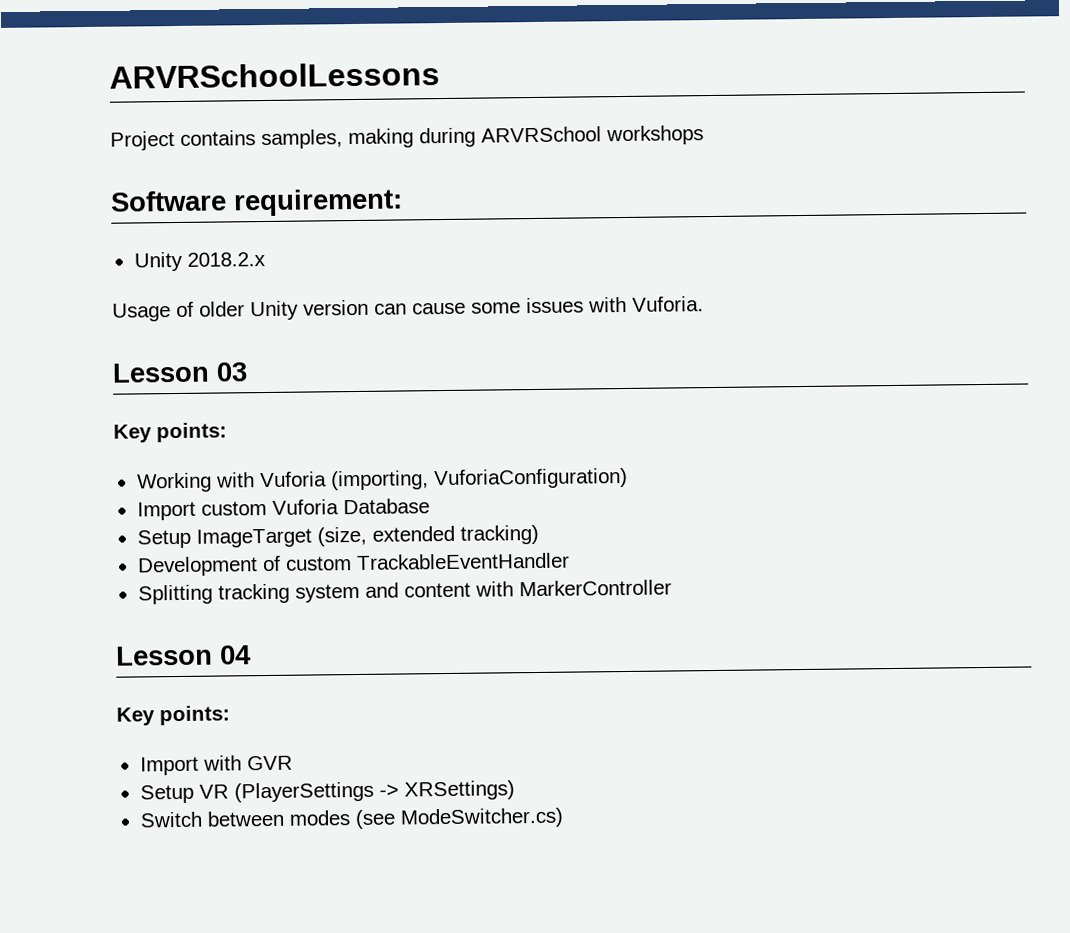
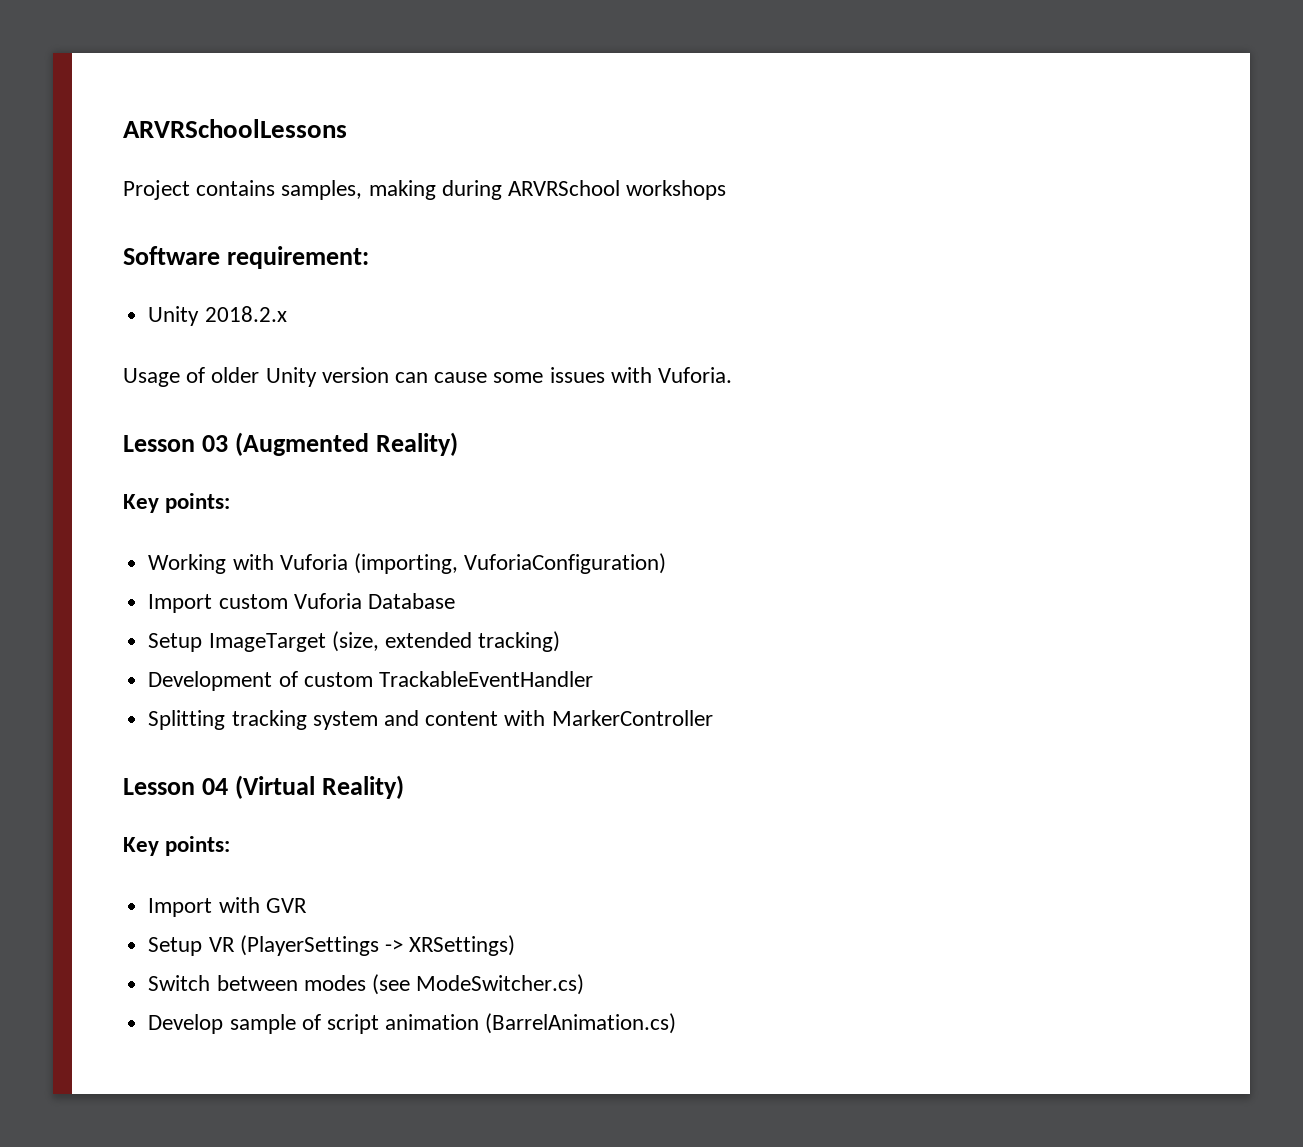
- Lesson 03
+ Lesson 03 (Augmented Reality)
- Lesson 04
+ Lesson 04 (Virtual Reality)
+ Develop sample of script animation (BarrelAnimation.cs)

